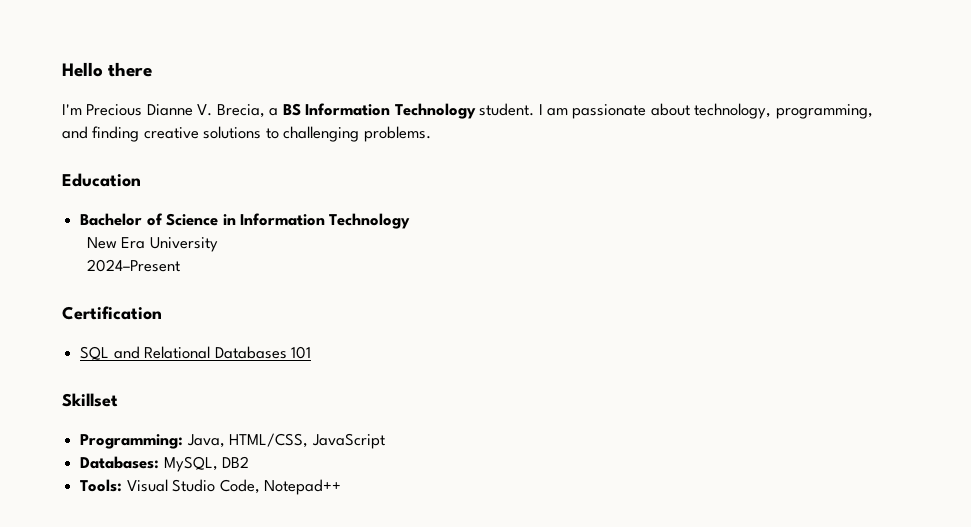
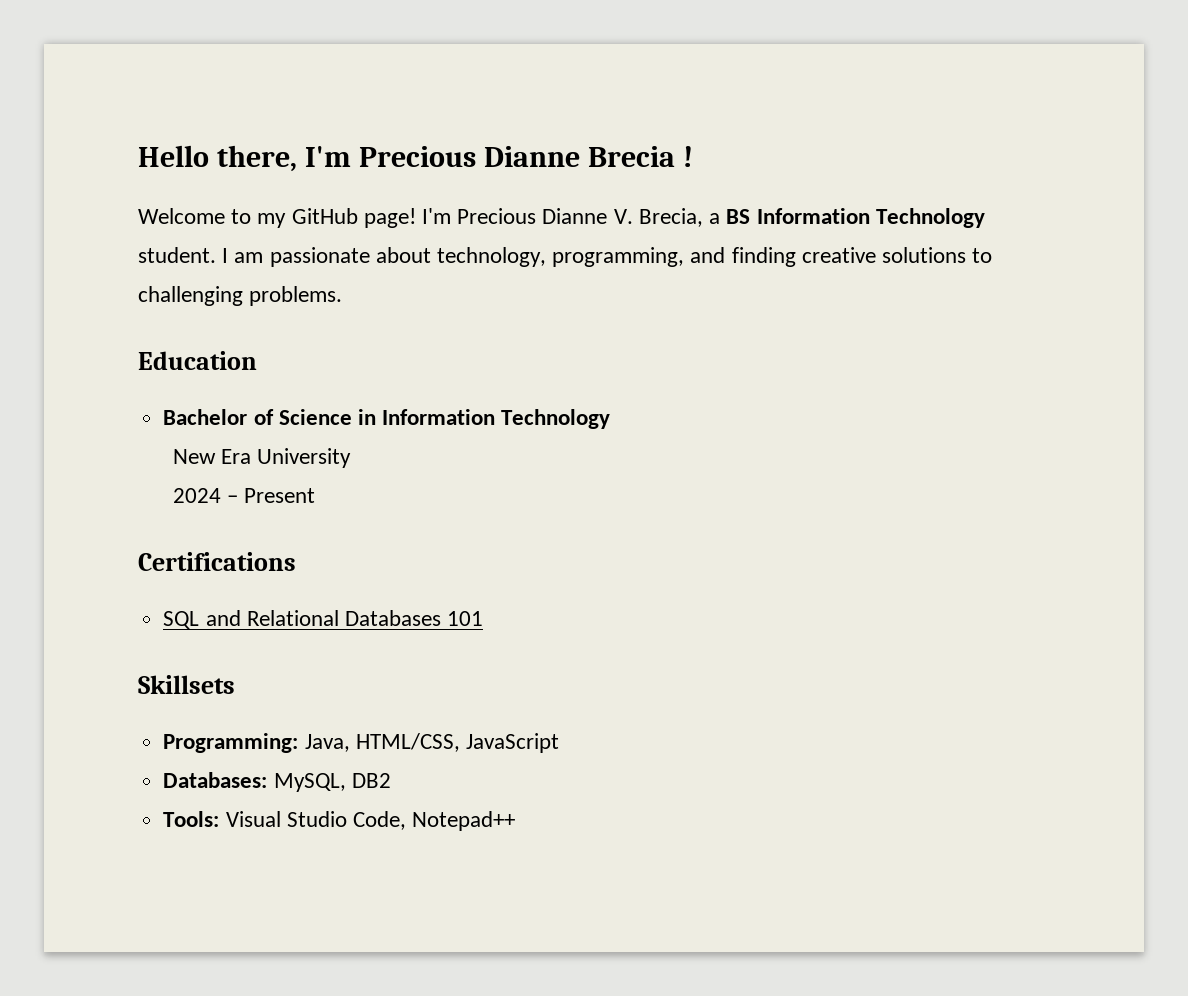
- Hello there
- I'm Precious Dianne V. Brecia, a BS Information Technology student.
+ Hello there, I'm Precious Dianne Brecia !
+ Welcome to my GitHub page! I'm Precious Dianne V. Brecia, a BS Information Technology student.
- 2024–Present
- Certification
+ 2024 – Present
+ Certifications
- Skillset
+ Skillsets

